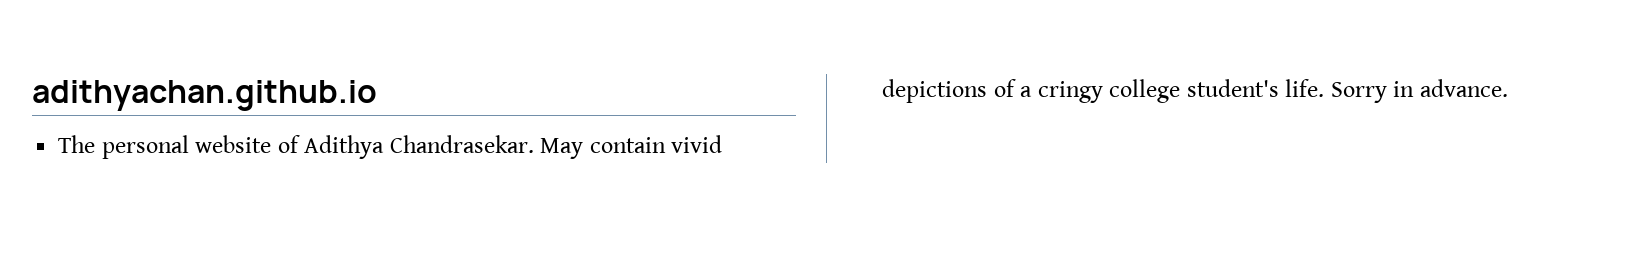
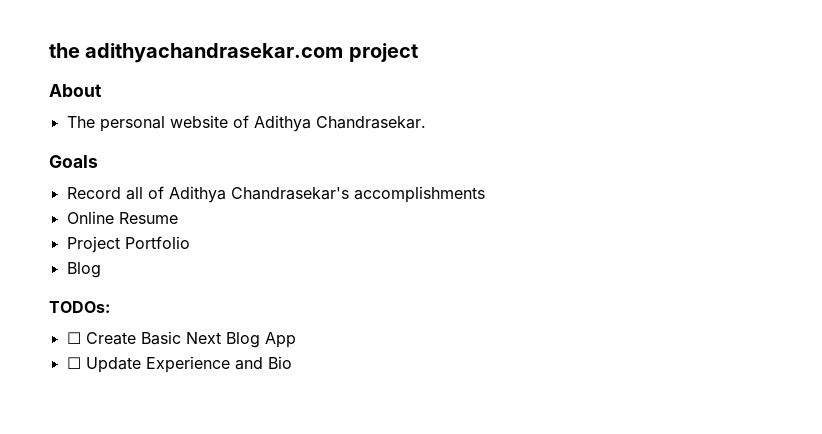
- adithyachan.github.io
+ the adithyachandrasekar.com project
+ About
- The personal website of Adithya Chandrasekar. May contain vivid depictions of a cringy college student's life. Sorry in advance.
+ The personal website of Adithya Chandrasekar.
+ Goals
+ Record all of Adithya Chandrasekar's accomplishments
+ Online Resume
+ Project Portfolio
+ Blog
+ TODOs:
+ ☐ Create Basic Next Blog App
+ ☐ Update Experience and Bio

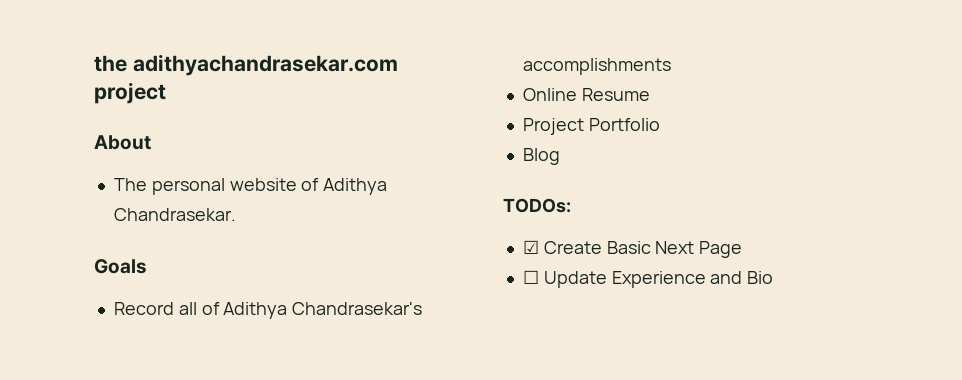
- ☐ Create Basic Next Blog App
+ ☑ Create Basic Next Page

